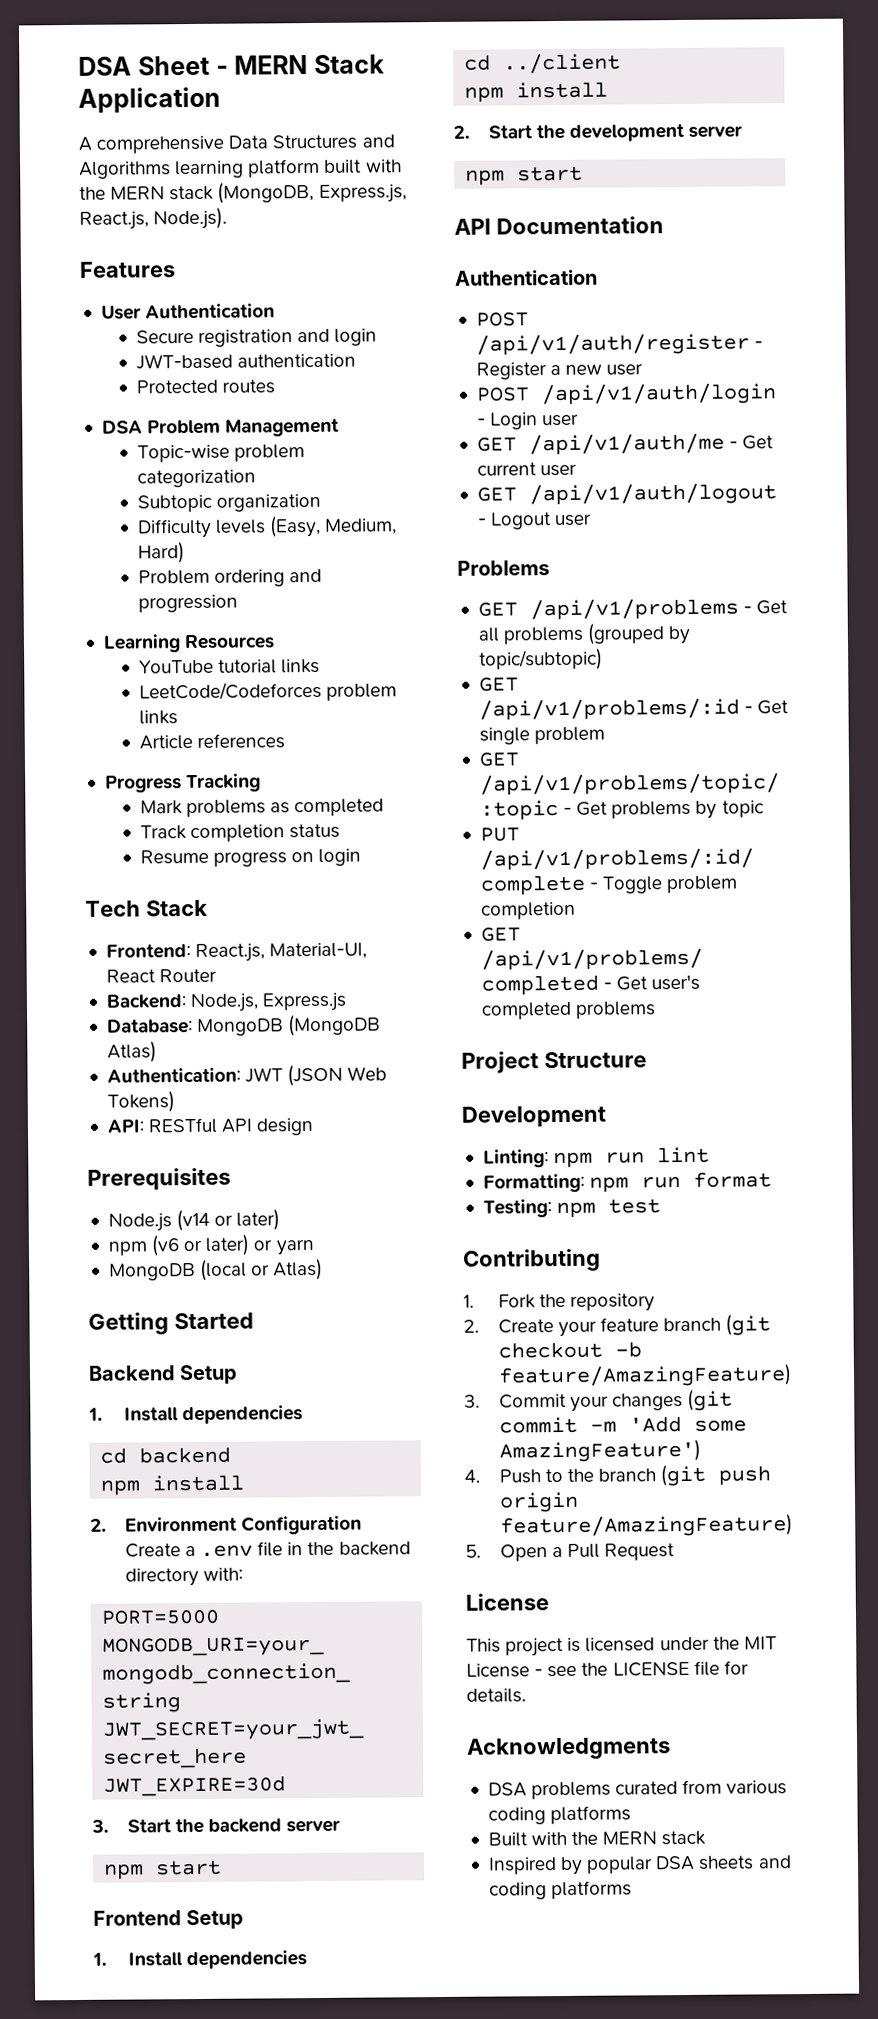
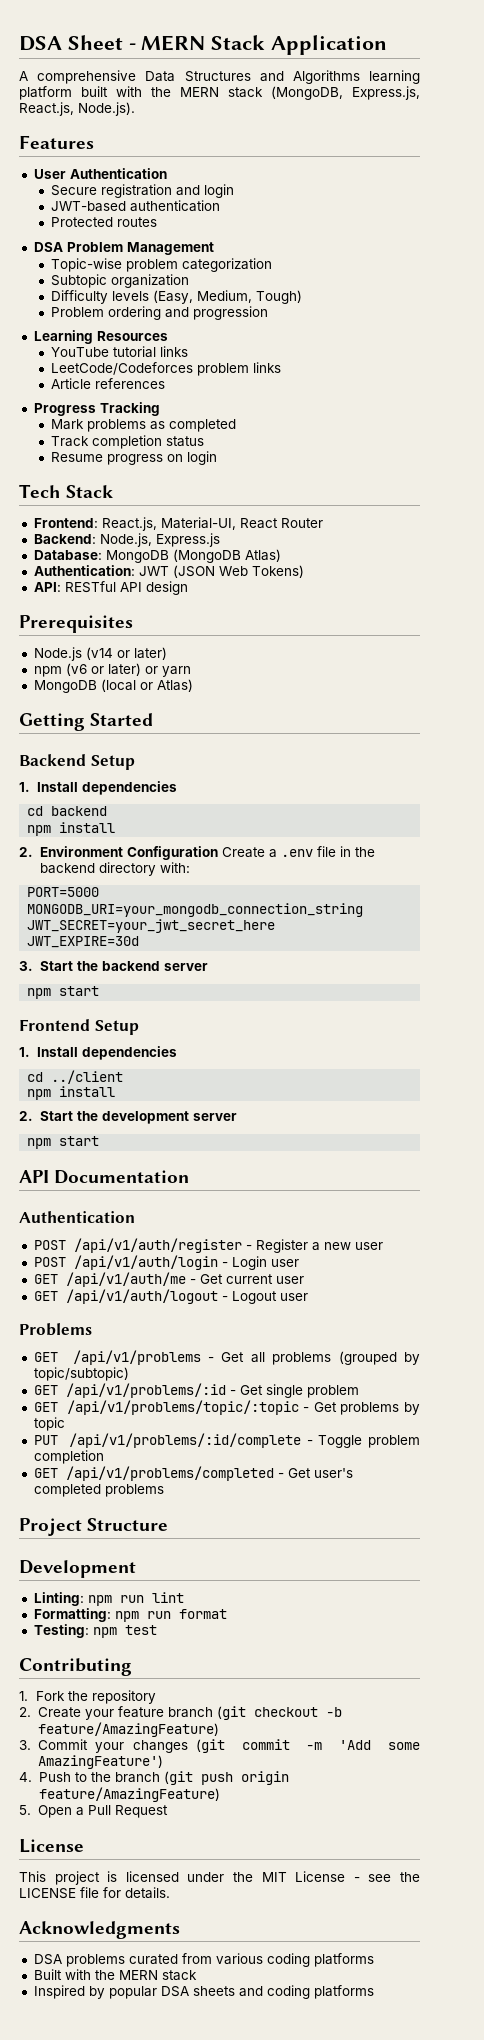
- Difficulty levels (Easy, Medium, Hard)
+ Difficulty levels (Easy, Medium, Tough)

